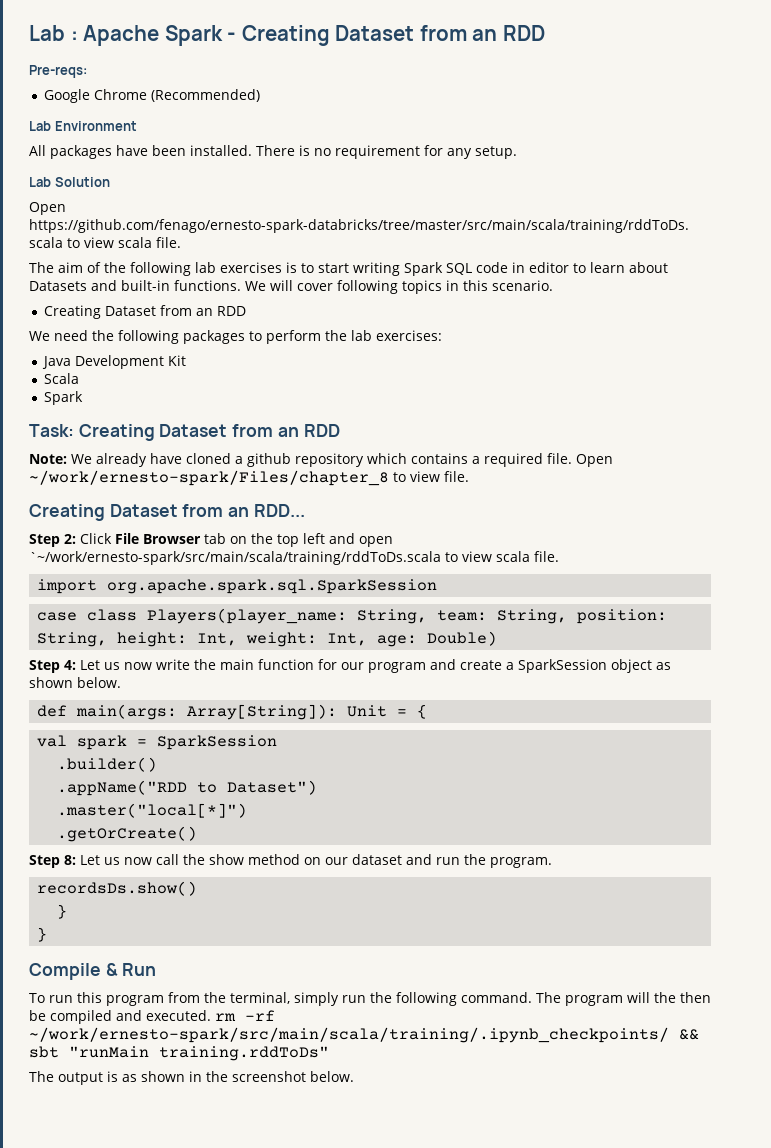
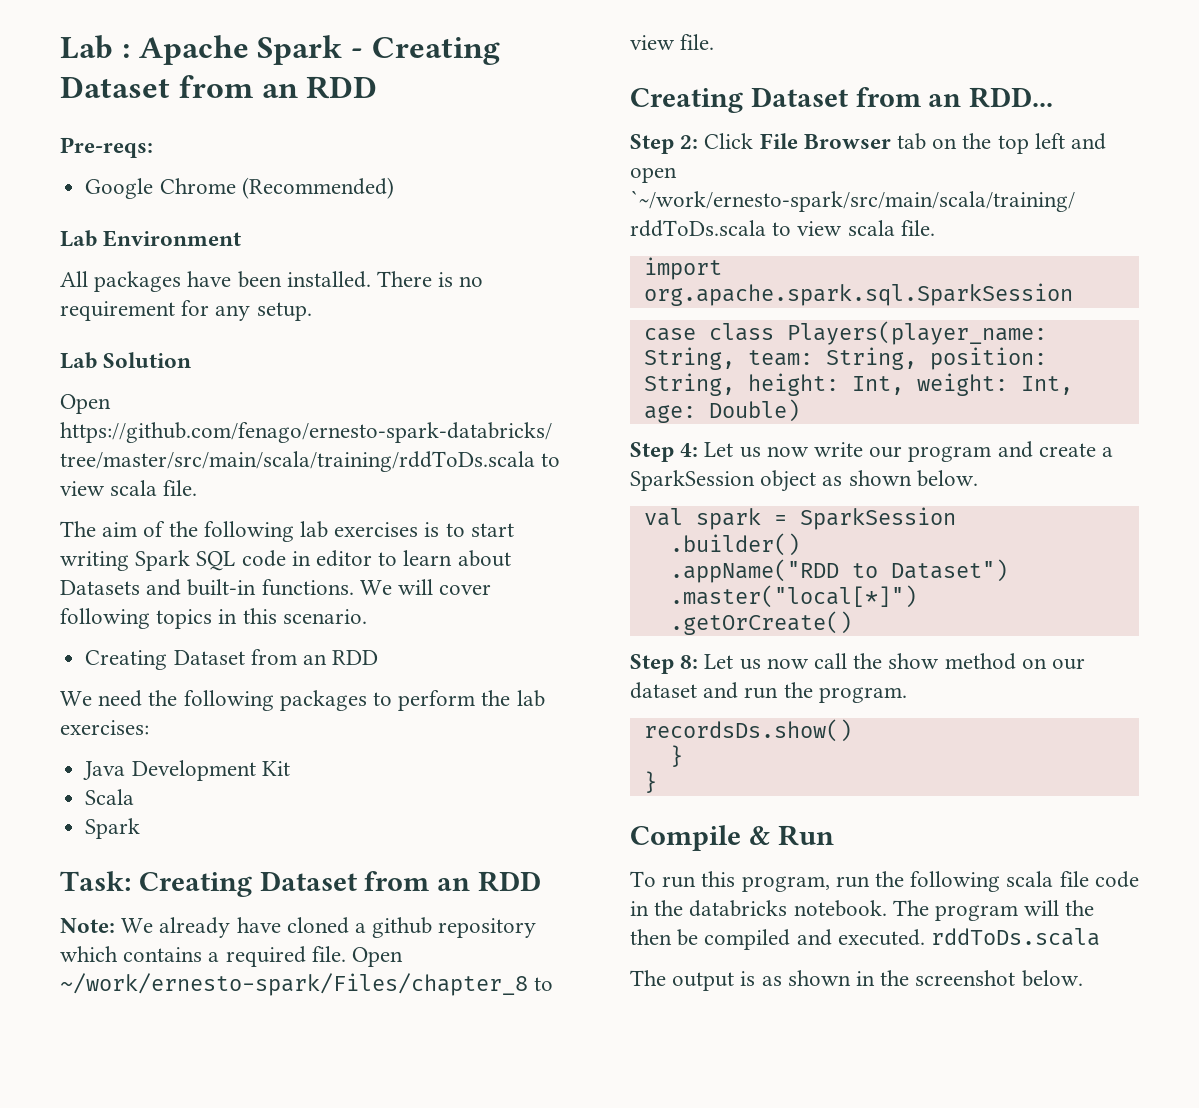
- Step 4: Let us now write the main function for our program and create a SparkSession object as shown below.
+ Step 4: Let us now write our program and create a SparkSession object as shown below.
- def main(args: Array[String]): Unit = {
- To run this program from the terminal, simply run the following command.
+ To run this program, run the following scala file code in the databricks notebook.
- The program will the then be compiled and executed. rm -rf ~/work/ernesto-spark/src/main/scala/training/.ipynb_checkpoints/ && sbt "runMain training.rddToDs"
+ The program will the then be compiled and executed. rddToDs.scala

